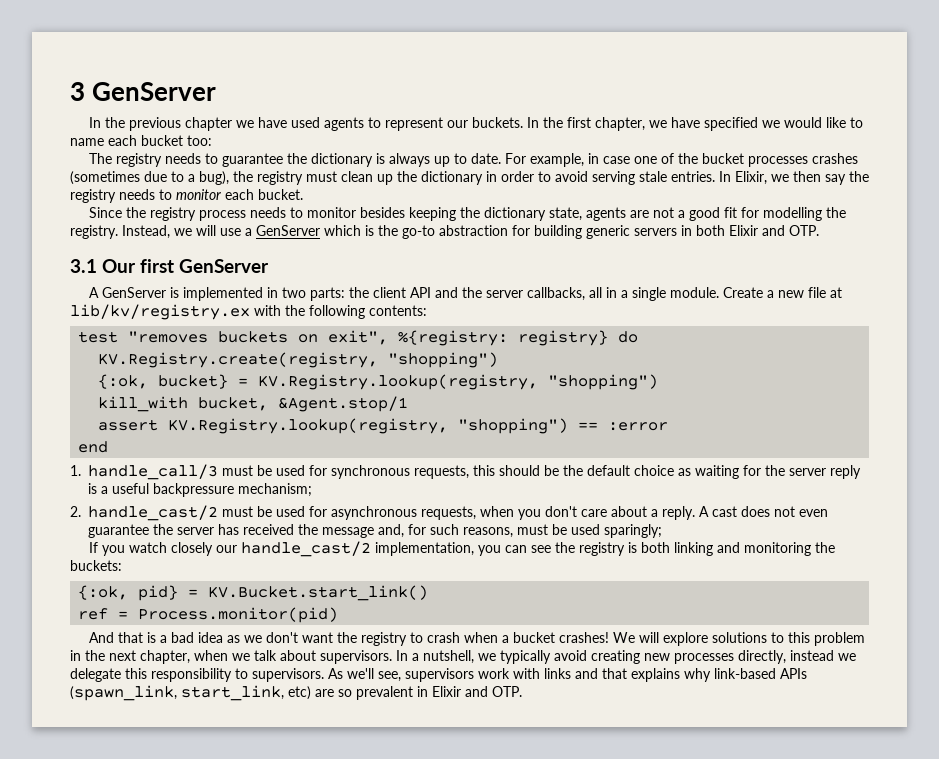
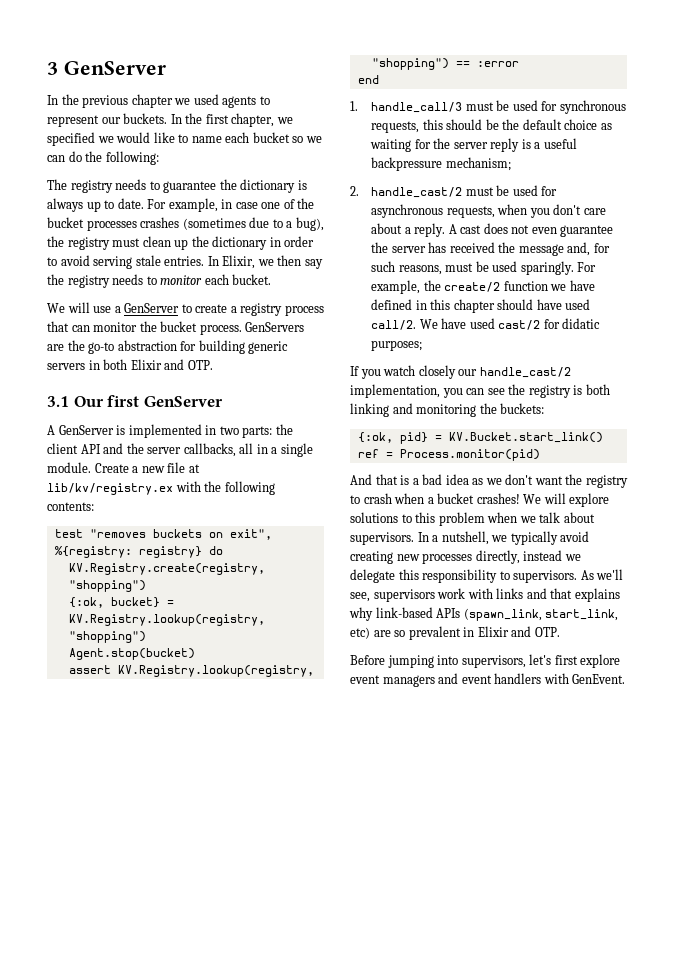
- In the previous chapter we have used agents to represent our buckets.
+ In the previous chapter we used agents to represent our buckets.
- In the first chapter, we have specified we would like to name each bucket too:
+ In the first chapter, we specified we would like to name each bucket so we can do the following:
- Since the registry process needs to monitor besides keeping the dictionary state, agents are not a good fit for modelling the registry. Instead, we will use a GenServer which is the go-to abstraction for building generic servers in both Elixir and OTP.
+ We will use a GenServer to create a registry process that can monitor the bucket process. GenServers are the go-to abstraction for building generic servers in both Elixir and OTP.
- kill_with bucket, &Agent.stop/1
+ Agent.stop(bucket)
- A cast does not even guarantee the server has received the message and, for such reasons, must be used sparingly;
+ A cast does not even guarantee the server has received the message and, for such reasons, must be used sparingly. For example, the create/2 function we have defined in this chapter should have used call/2. We have used cast/2 for didatic purposes;
- We will explore solutions to this problem in the next chapter, when we talk about supervisors.
+ We will explore solutions to this problem when we talk about supervisors.
+ Before jumping into supervisors, let's first explore event managers and event handlers with GenEvent.

